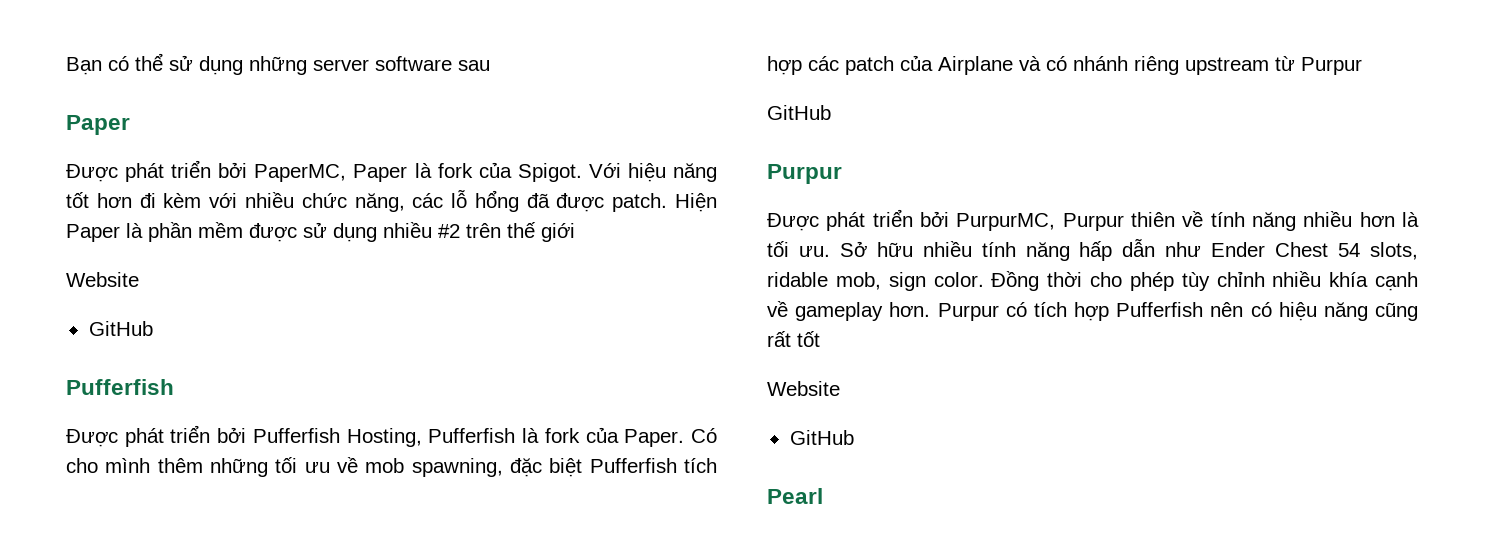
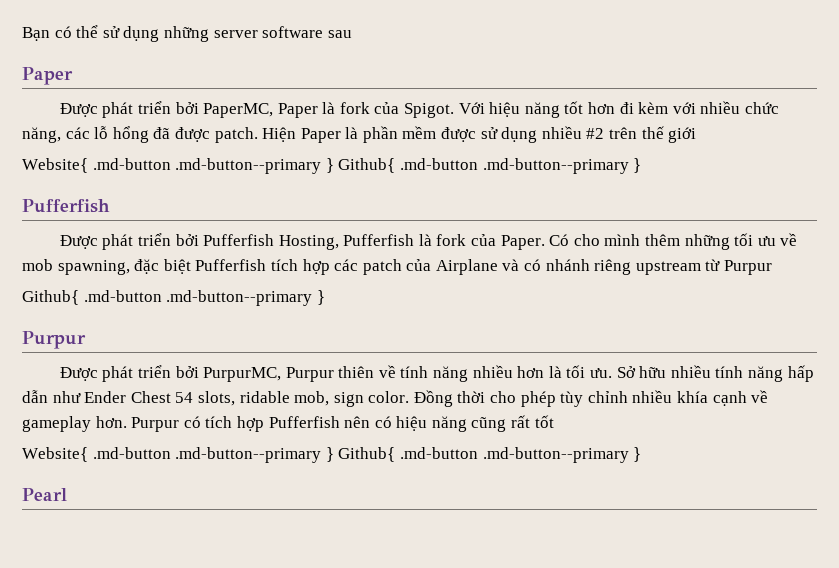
  Hiện Paper là phần mềm được sử dụng nhiều #2 trên thế giới
- Website
- GitHub
+ Website{ .md-button .md-button--primary } Github{ .md-button .md-button--primary }
  Có cho mình thêm những tối ưu về mob spawning, đặc biệt Pufferfish tích hợp các patch của Airplane và có nhánh riêng upstream từ Purpur
- GitHub
+ Github{ .md-button .md-button--primary }
  Purpur có tích hợp Pufferfish nên có hiệu năng cũng rất tốt
- Website
- GitHub
+ Website{ .md-button .md-button--primary } Github{ .md-button .md-button--primary }

